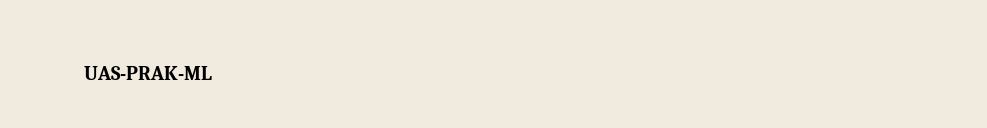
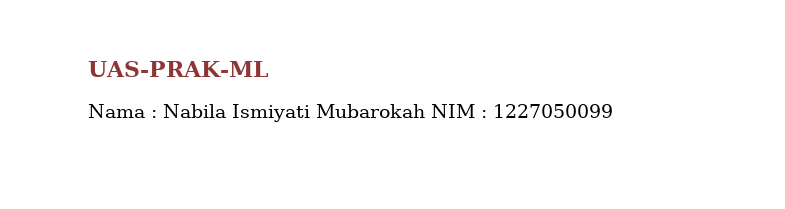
+ Nama : Nabila Ismiyati Mubarokah NIM : 1227050099

